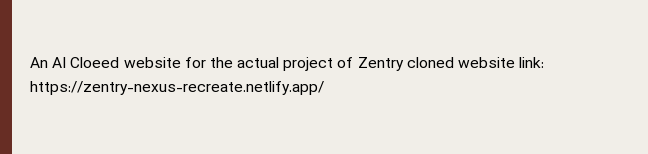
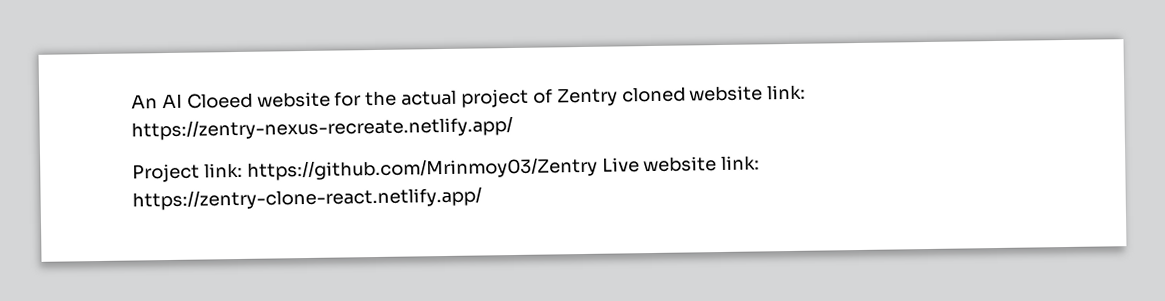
+ Project link: https://github.com/Mrinmoy03/Zentry Live website link: https://zentry-clone-react.netlify.app/

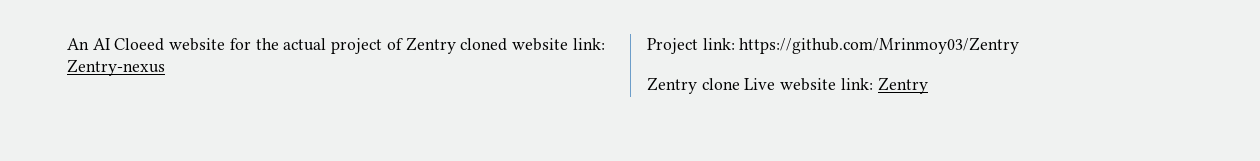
- An AI Cloeed website for the actual project of Zentry cloned website link: https://zentry-nexus-recreate.netlify.app/
+ An AI Cloeed website for the actual project of Zentry cloned website link: Zentry-nexus
- Project link: https://github.com/Mrinmoy03/Zentry Live website link: https://zentry-clone-react.netlify.app/
+ Project link: https://github.com/Mrinmoy03/Zentry
+ Zentry clone Live website link: Zentry

